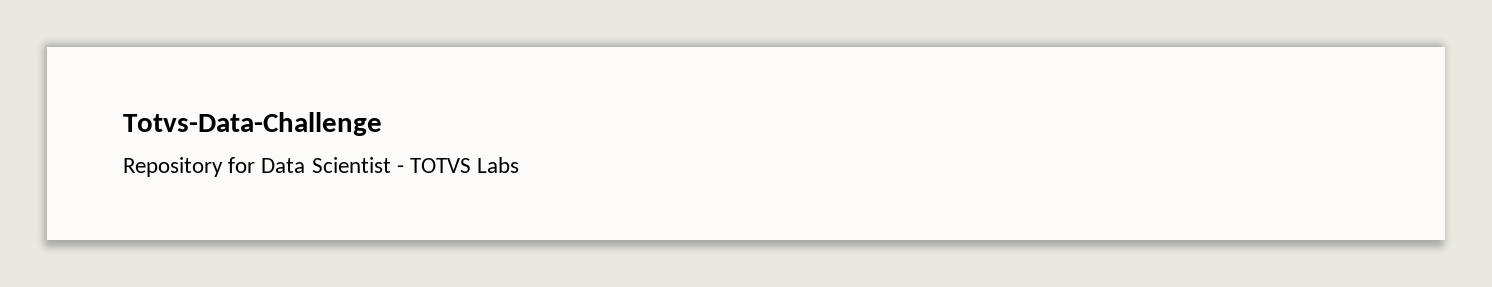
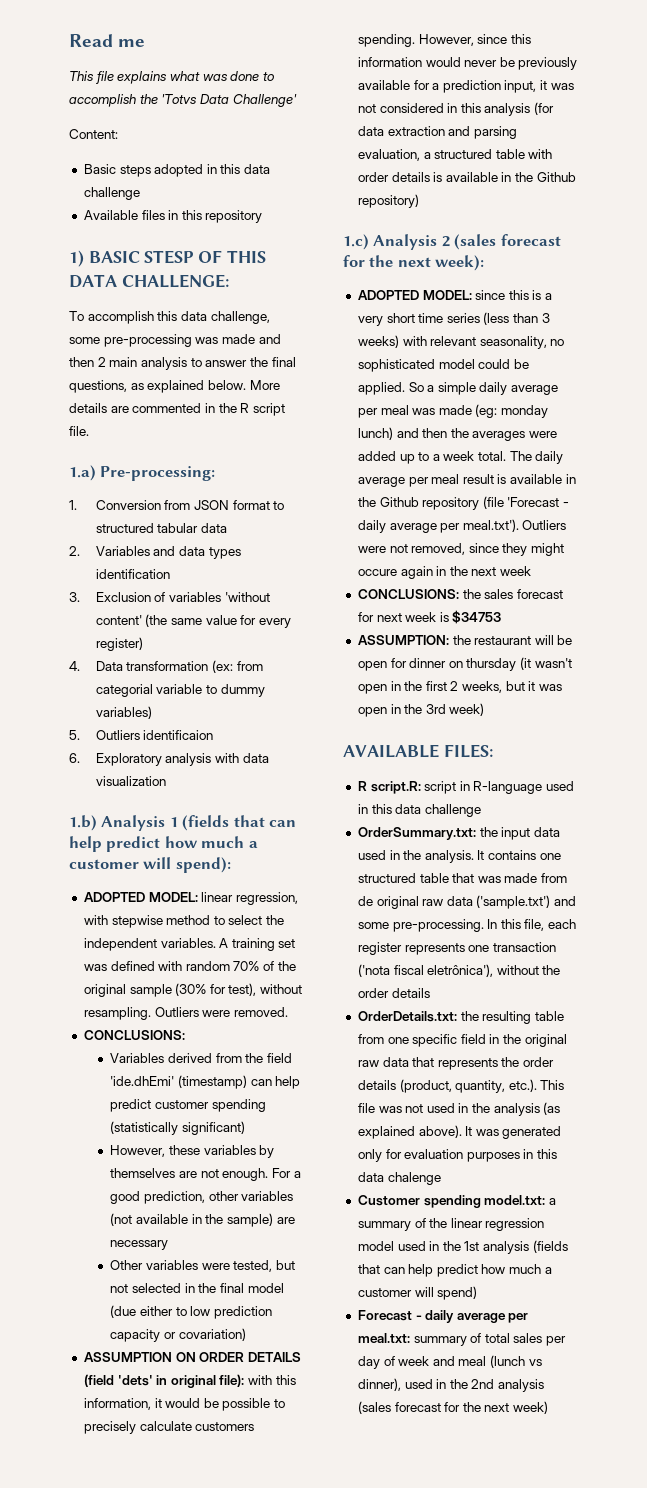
- Totvs-Data-Challenge
- Repository for Data Scientist - TOTVS Labs
+ Read me
+ This file explains what was done to accomplish the 'Totvs Data Challenge'
+ Content:
+ Basic steps adopted in this data challenge
+ Available files in this repository
+ 1) BASIC STESP OF THIS DATA CHALLENGE:
+ To accomplish this data challenge, some pre-processing was made and then 2 main analysis to answer the final questions, as explained below. More details are commented in the R script file.
+ 1.a) Pre-processing:
+ 1. Conversion from JSON format to structured tabular data
+ 2. Variables and data types identification
+ 3. Exclusion of variables 'without content' (the same value for every register)
+ 4. Data transformation (ex: from categorial variable to dummy variables)
+ 5. Outliers identificaion
+ 6. Exploratory analysis with data visualization
+ 1.b) Analysis 1 (fields that can help predict how much a customer will spend):
+ ADOPTED MODEL: linear regression, with stepwise method to select the independent variables. A training set was defined with random 70% of the original sample (30% for test), without resampling. Outliers were removed.
+ CONCLUSIONS:
+ Variables derived from the field 'ide.dhEmi' (timestamp) can help predict customer spending (statistically significant)
+ However, these variables by themselves are not enough. For a good prediction, other variables (not available in the sample) are necessary
+ Other variables were tested, but not selected in the final model (due either to low prediction capacity or covariation)
+ ASSUMPTION ON ORDER DETAILS (field 'dets' in original file): with this information, it would be possible to precisely calculate customers spending. However, since this information would never be previously available for a prediction input, it was not considered in this analysis (for data extraction and parsing evaluation, a structured table with order details is available in the Github repository)
+ 1.c) Analysis 2 (sales forecast for the next week):
+ ADOPTED MODEL: since this is a very short time series (less than 3 weeks) with relevant seasonality, no sophisticated model could be applied. So a simple daily average per meal was made (eg: monday lunch) and then the averages were added up to a week total. The daily average per meal result is available in the Github repository (file 'Forecast - daily average per meal.txt'). Outliers were not removed, since they might occure again in the next week
+ CONCLUSIONS: the sales forecast for next week is $34753
+ ASSUMPTION: the restaurant will be open for dinner on thursday (it wasn't open in the first 2 weeks, but it was open in the 3rd week)
+ AVAILABLE FILES:
+ R script.R: script in R-language used in this data challenge
+ OrderSummary.txt: the input data used in the analysis. It contains one structured table that was made from de original raw data ('sample.txt') and some pre-processing. In this file, each register represents one transaction ('nota fiscal eletrônica'), without the order details
+ OrderDetails.txt: the resulting table from one specific field in the original raw data that represents the order details (product, quantity, etc.). This file was not used in the analysis (as explained above). It was generated only for evaluation purposes in this data chalenge
+ Customer spending model.txt: a summary of the linear regression model used in the 1st analysis (fields that can help predict how much a customer will spend)
+ Forecast - daily average per meal.txt: summary of total sales per day of week and meal (lunch vs dinner), used in the 2nd analysis (sales forecast for the next week)

